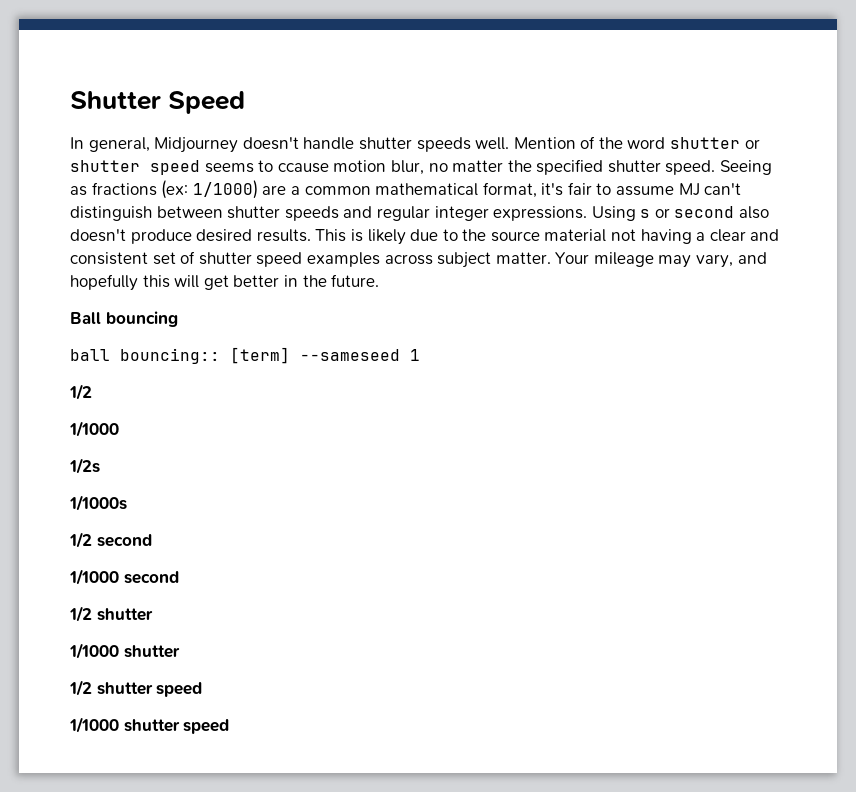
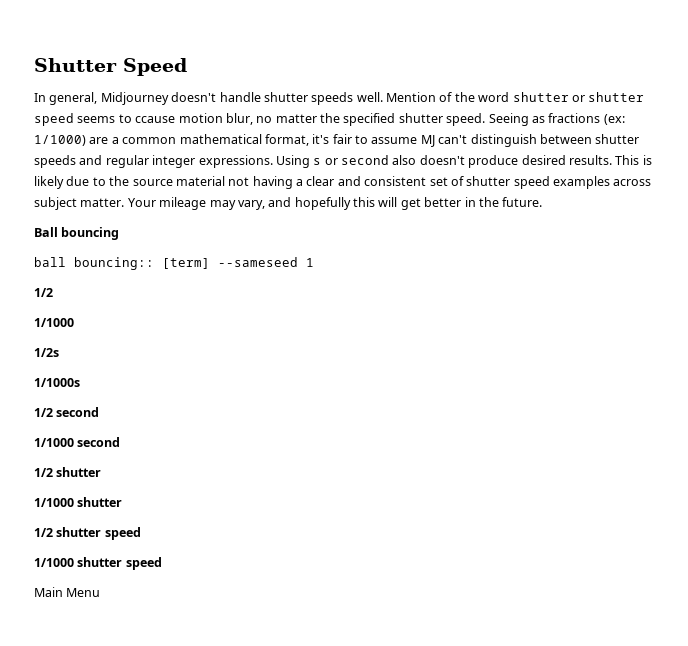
+ Main Menu

